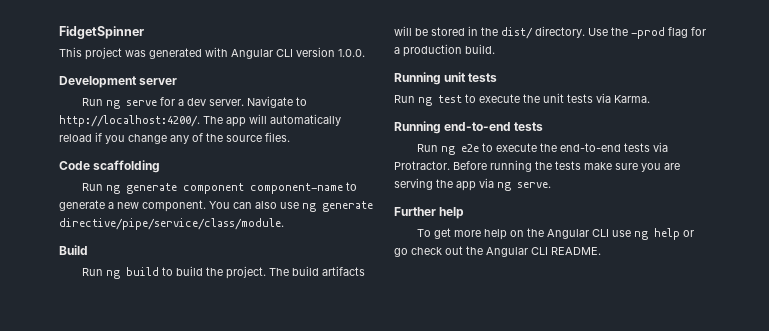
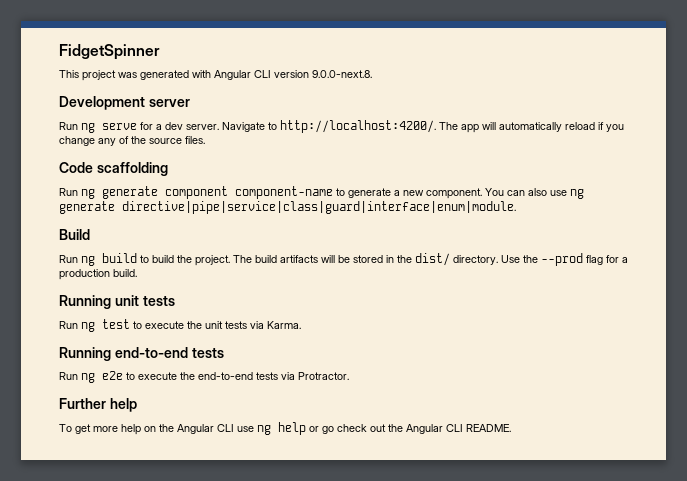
- This project was generated with Angular CLI version 1.0.0.
+ This project was generated with Angular CLI version 9.0.0-next.8.
- You can also use ng generate directive/pipe/service/class/module.
+ You can also use ng generate directive|pipe|service|class|guard|interface|enum|module.
- Use the -prod flag for a production build.
+ Use the --prod flag for a production build.
- Before running the tests make sure you are serving the app via ng serve.

